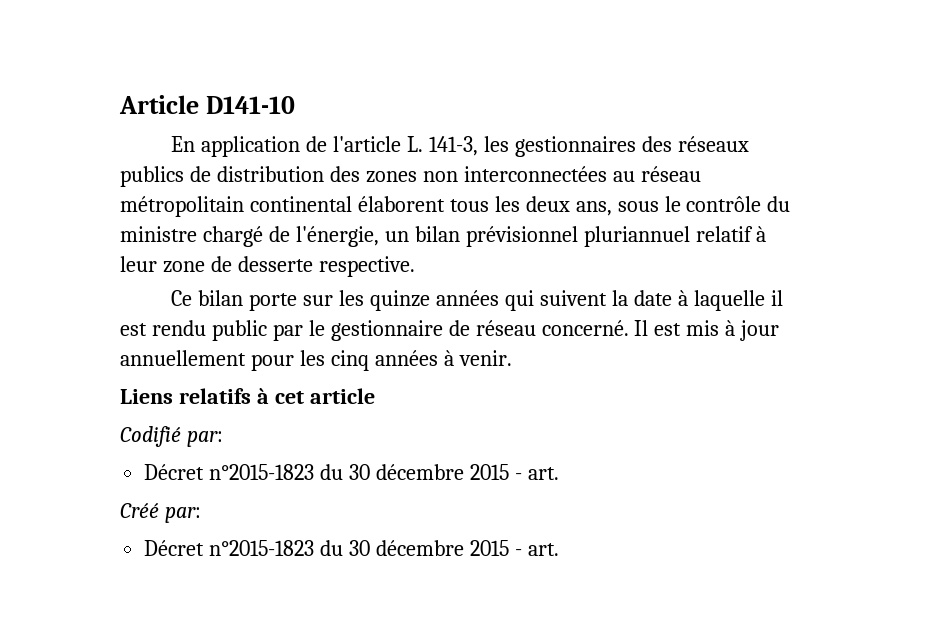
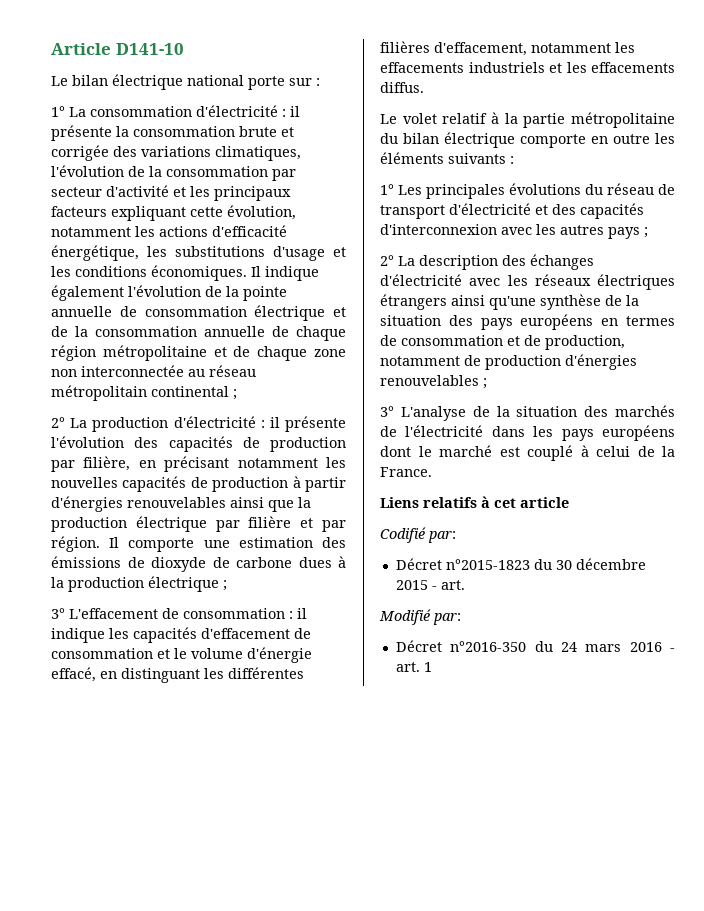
- En application de l'article L. 141-3, les gestionnaires des réseaux publics de distribution des zones non interconnectées au réseau métropolitain continental élaborent tous les deux ans, sous le contrôle du ministre chargé de l'énergie, un bilan prévisionnel pluriannuel relatif à leur zone de desserte respective.
- Ce bilan porte sur les quinze années qui suivent la date à laquelle il est rendu public par le gestionnaire de réseau concerné. Il est mis à jour annuellement pour les cinq années à venir.
+ Le bilan électrique national porte sur :
+ 1° La consommation d'électricité : il présente la consommation brute et corrigée des variations climatiques, l'évolution de la consommation par secteur d'activité et les principaux facteurs expliquant cette évolution, notamment les actions d'efficacité énergétique, les substitutions d'usage et les conditions économiques. Il indique également l'évolution de la pointe annuelle de consommation électrique et de la consommation annuelle de chaque région métropolitaine et de chaque zone non interconnectée au réseau métropolitain continental ;
+ 2° La production d'électricité : il présente l'évolution des capacités de production par filière, en précisant notamment les nouvelles capacités de production à partir d'énergies renouvelables ainsi que la production électrique par filière et par région. Il comporte une estimation des émissions de dioxyde de carbone dues à la production électrique ;
+ 3° L'effacement de consommation : il indique les capacités d'effacement de consommation et le volume d'énergie effacé, en distinguant les différentes filières d'effacement, notamment les effacements industriels et les effacements diffus.
+ Le volet relatif à la partie métropolitaine du bilan électrique comporte en outre les éléments suivants :
+ 1° Les principales évolutions du réseau de transport d'électricité et des capacités d'interconnexion avec les autres pays ;
+ 2° La description des échanges d'électricité avec les réseaux électriques étrangers ainsi qu'une synthèse de la situation des pays européens en termes de consommation et de production, notamment de production d'énergies renouvelables ;
+ 3° L'analyse de la situation des marchés de l'électricité dans les pays européens dont le marché est couplé à celui de la France.
- Créé par:
- Décret n°2015-1823 du 30 décembre 2015 - art.
+ Modifié par:
+ Décret n°2016-350 du 24 mars 2016 - art. 1

